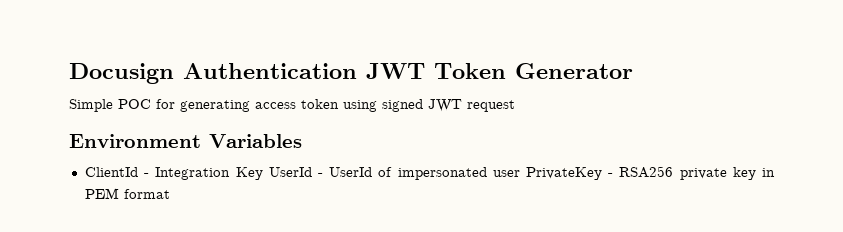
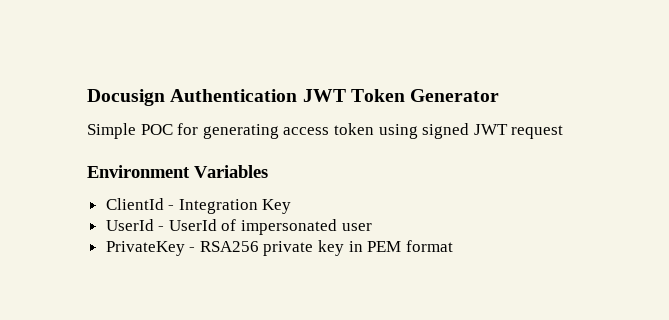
- ClientId - Integration Key UserId - UserId of impersonated user PrivateKey - RSA256 private key in PEM format
+ ClientId - Integration Key
+ UserId - UserId of impersonated user
+ PrivateKey - RSA256 private key in PEM format

